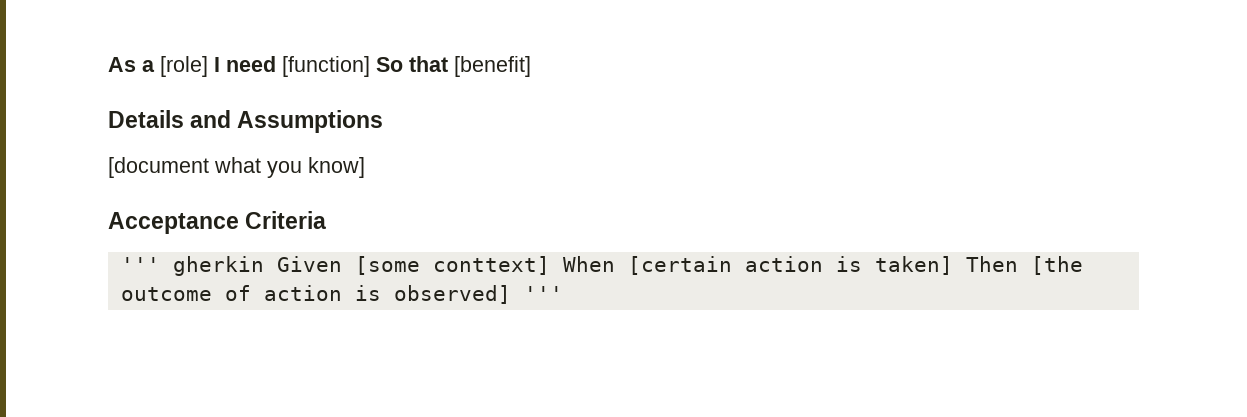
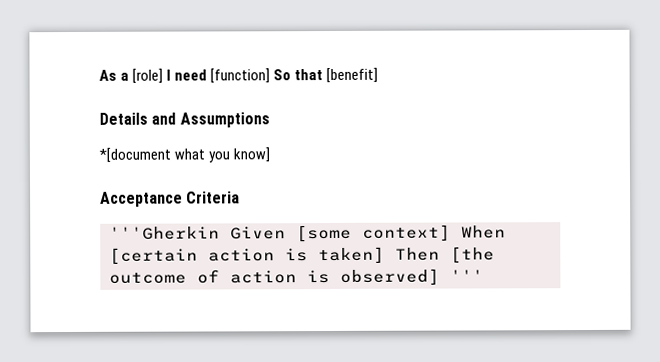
- [document what you know]
+ *[document what you know]
- ''' gherkin Given [some conttext] When [certain action is taken] Then [the outcome of action is observed] '''
+ '''Gherkin Given [some context] When [certain action is taken] Then [the outcome of action is observed] '''

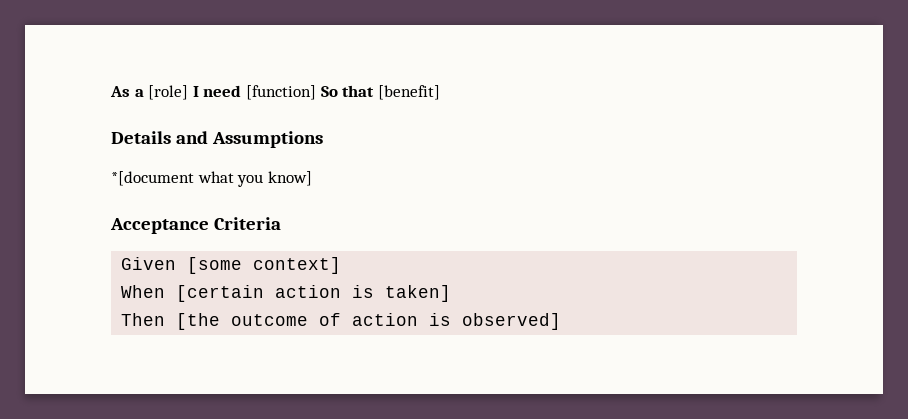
- '''Gherkin Given [some context] When [certain action is taken] Then [the outcome of action is observed] '''
+ Given [some context]
+ When [certain action is taken]
+ Then [the outcome of action is observed]

